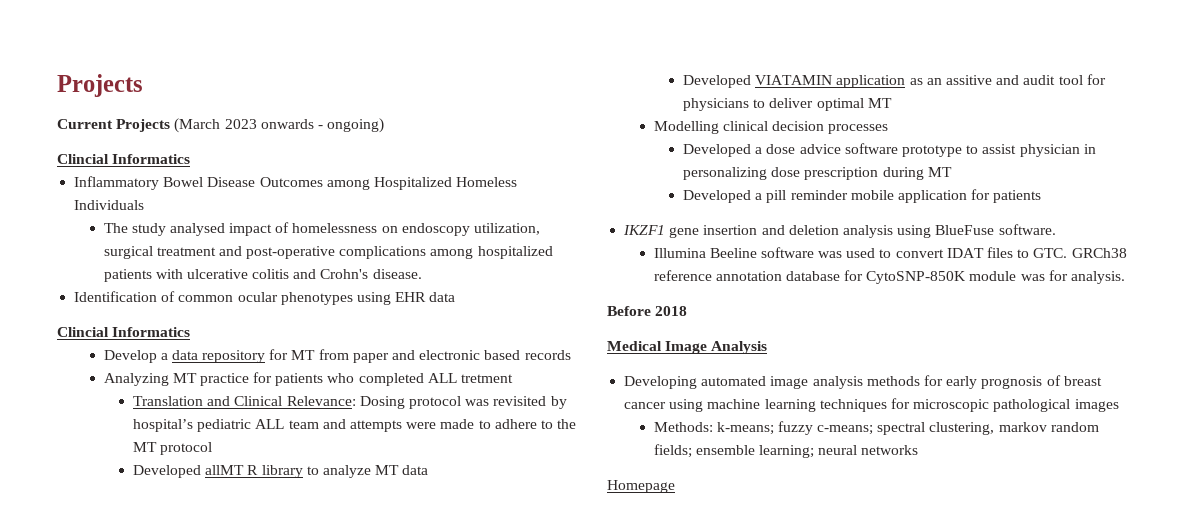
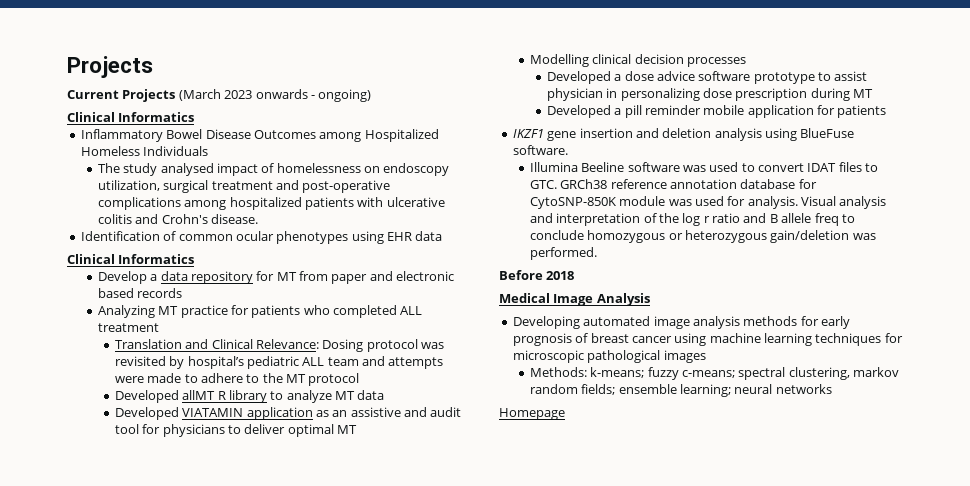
  Current Projects (March 2023 onwards - ongoing)
- Clincial Informatics
+ Clinical Informatics
  Identification of common ocular phenotypes using EHR data
- Clincial Informatics
+ Clinical Informatics
- Analyzing MT practice for patients who completed ALL tretment
+ Analyzing MT practice for patients who completed ALL treatment
- Developed VIATAMIN application as an assitive and audit tool for physicians to deliver optimal MT
+ Developed VIATAMIN application as an assistive and audit tool for physicians to deliver optimal MT
- Illumina Beeline software was used to convert IDAT files to GTC. GRCh38 reference annotation database for CytoSNP-850K module was for analysis.
+ Illumina Beeline software was used to convert IDAT files to GTC. GRCh38 reference annotation database for CytoSNP-850K module was used for analysis. Visual analysis and interpretation of the log r ratio and B allele freq to conclude homozygous or heterozygous gain/deletion was performed.

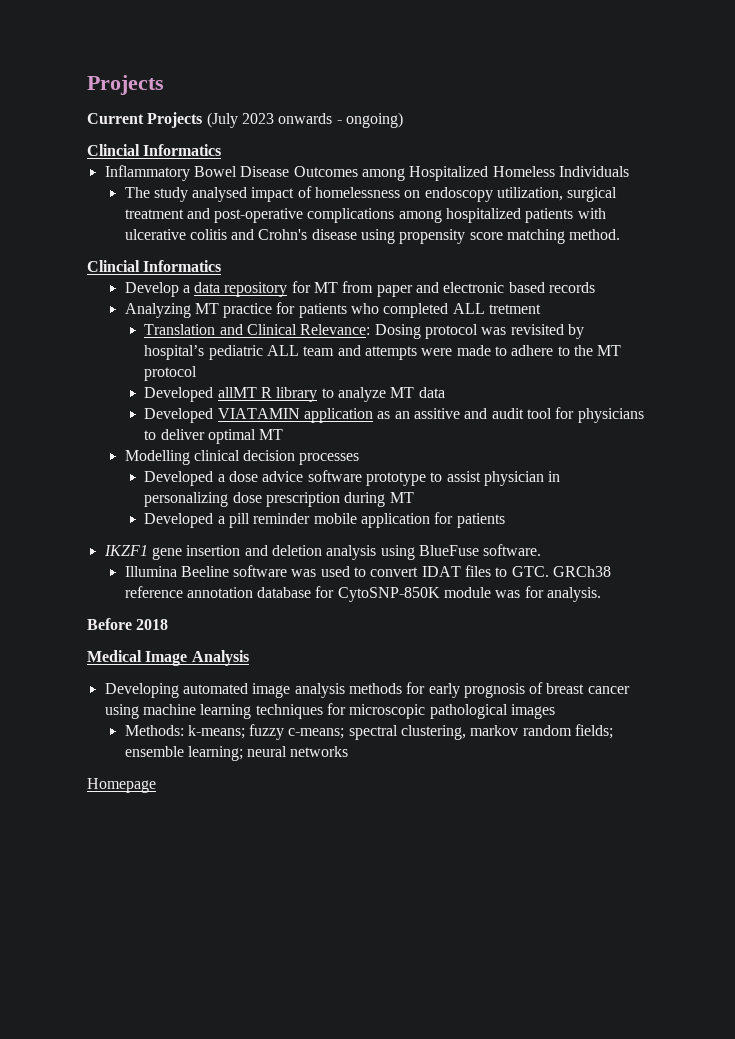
- Current Projects (March 2023 onwards - ongoing)
- Clinical Informatics
+ Current Projects (July 2023 onwards - ongoing)
+ Clincial Informatics
- The study analysed impact of homelessness on endoscopy utilization, surgical treatment and post-operative complications among hospitalized patients with ulcerative colitis and Crohn's disease.
- Identification of common ocular phenotypes using EHR data
- Clinical Informatics
+ The study analysed impact of homelessness on endoscopy utilization, surgical treatment and post-operative complications among hospitalized patients with ulcerative colitis and Crohn's disease using propensity score matching method.
+ Clincial Informatics
- Analyzing MT practice for patients who completed ALL treatment
+ Analyzing MT practice for patients who completed ALL tretment
- Developed VIATAMIN application as an assistive and audit tool for physicians to deliver optimal MT
+ Developed VIATAMIN application as an assitive and audit tool for physicians to deliver optimal MT
- Illumina Beeline software was used to convert IDAT files to GTC. GRCh38 reference annotation database for CytoSNP-850K module was used for analysis. Visual analysis and interpretation of the log r ratio and B allele freq to conclude homozygous or heterozygous gain/deletion was performed.
+ Illumina Beeline software was used to convert IDAT files to GTC. GRCh38 reference annotation database for CytoSNP-850K module was for analysis.

